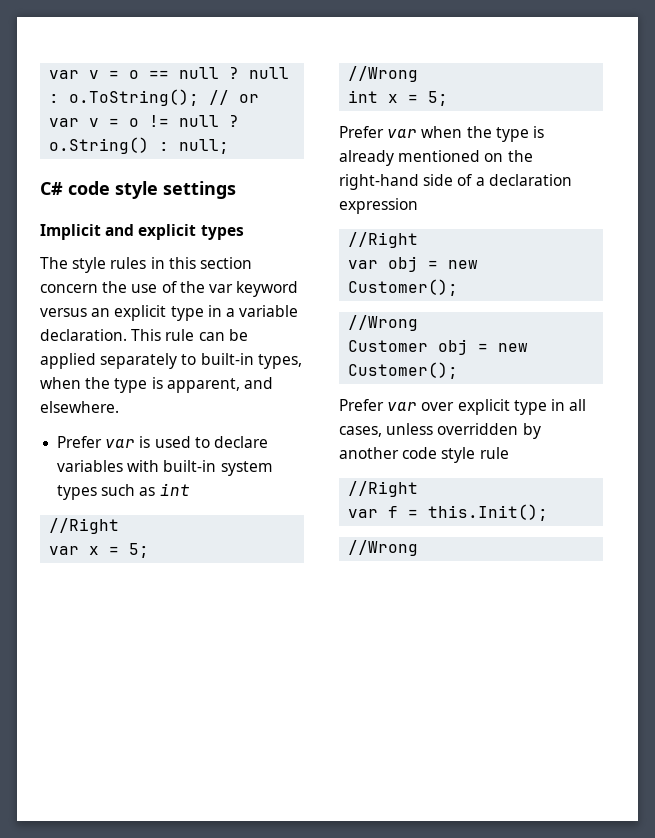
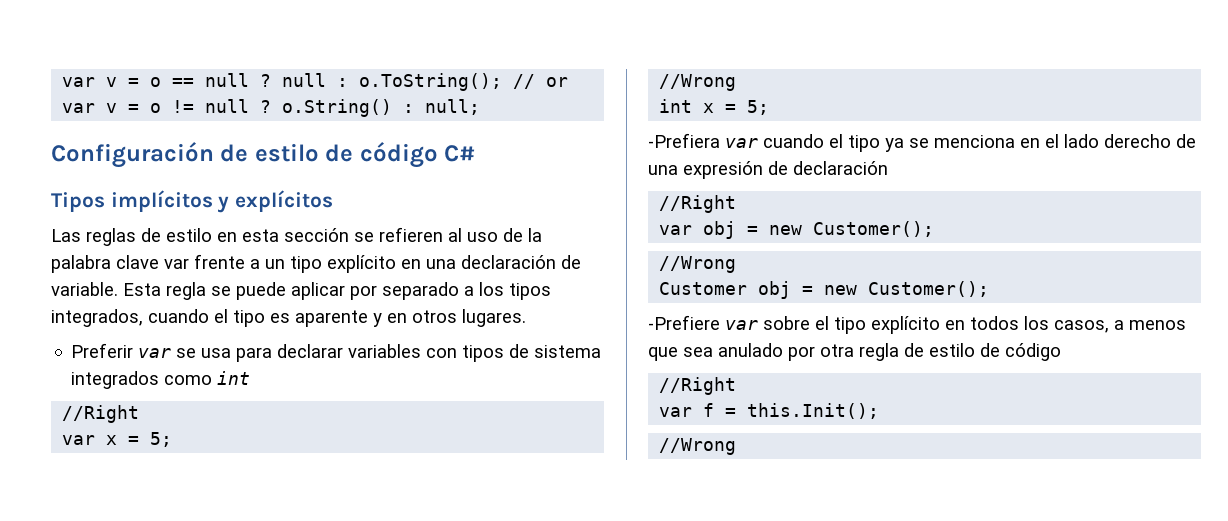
- C# code style settings
- Implicit and explicit types
- The style rules in this section concern the use of the var keyword versus an explicit type in a variable declaration. This rule can be applied separately to built-in types, when the type is apparent, and elsewhere.
- Prefer var is used to declare variables with built-in system types such as int
+ Configuración de estilo de código C#
+ Tipos implícitos y explícitos
+ Las reglas de estilo en esta sección se refieren al uso de la palabra clave var frente a un tipo explícito en una declaración de variable. Esta regla se puede aplicar por separado a los tipos integrados, cuando el tipo es aparente y en otros lugares.
+ Preferir var se usa para declarar variables con tipos de sistema integrados como int
- Prefer var when the type is already mentioned on the right-hand side of a declaration expression
+ -Prefiera var cuando el tipo ya se menciona en el lado derecho de una expresión de declaración
- Prefer var over explicit type in all cases, unless overridden by another code style rule
+ -Prefiere var sobre el tipo explícito en todos los casos, a menos que sea anulado por otra regla de estilo de código

